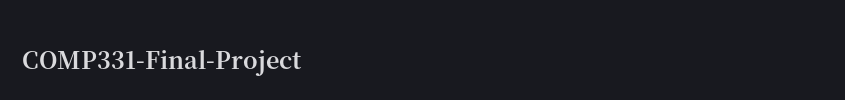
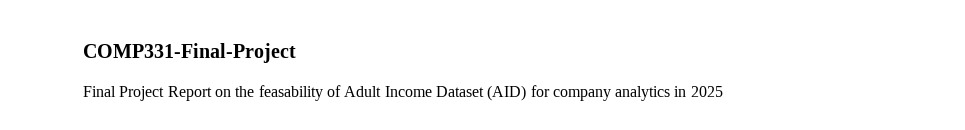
+ Final Project Report on the feasability of Adult Income Dataset (AID) for company analytics in 2025

